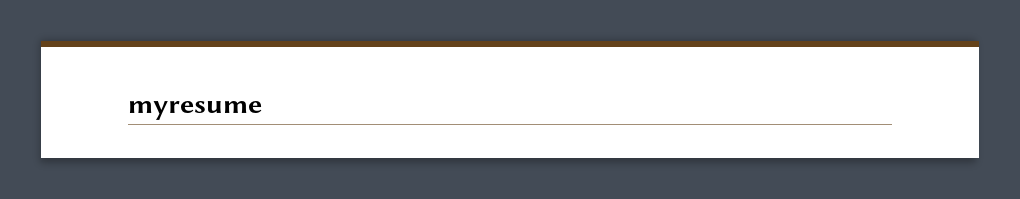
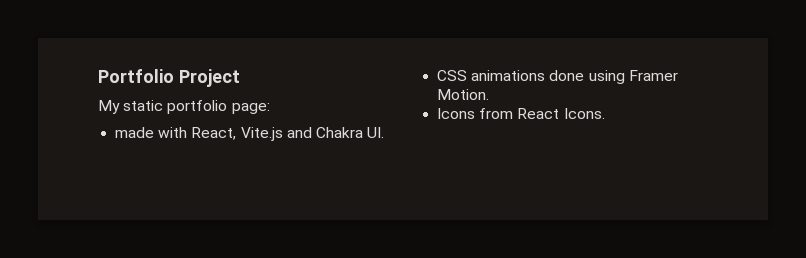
- myresume
+ Portfolio Project
+ My static portfolio page:
+ made with React, Vite.js and Chakra UI.
+ CSS animations done using Framer Motion.
+ Icons from React Icons.

